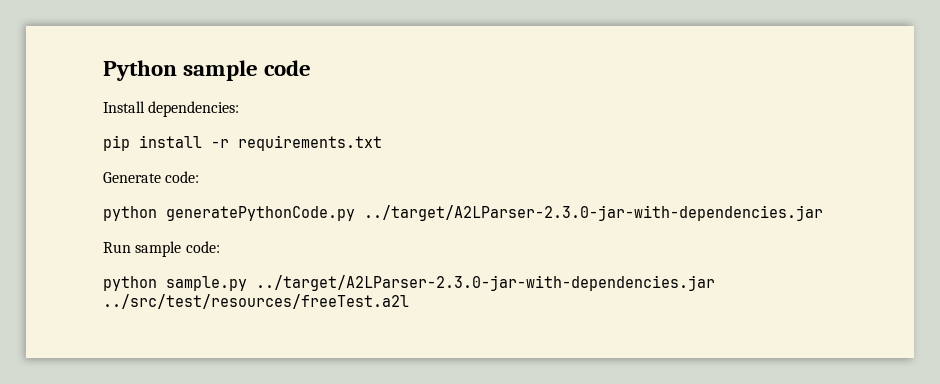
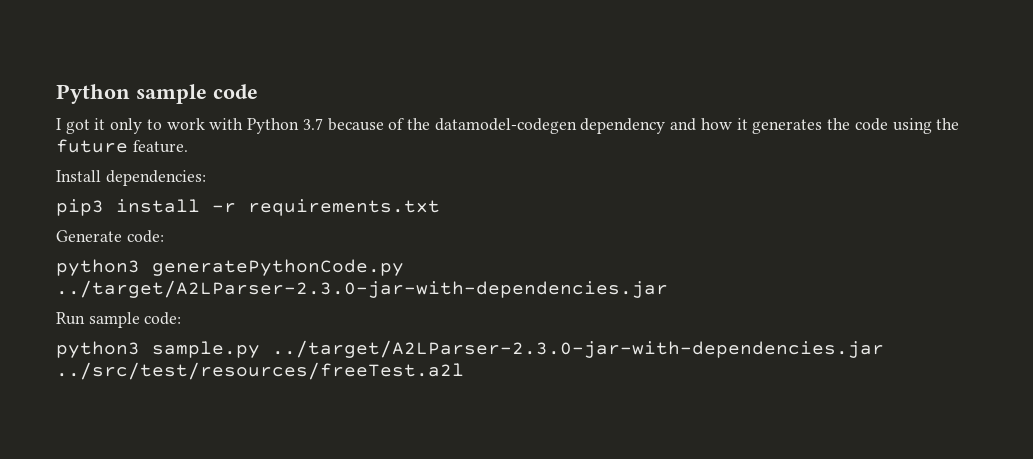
+ I got it only to work with Python 3.7 because of the datamodel-codegen dependency and how it generates the code using the future feature.
- pip install -r requirements.txt
+ pip3 install -r requirements.txt
- python generatePythonCode.py ../target/A2LParser-2.3.0-jar-with-dependencies.jar
+ python3 generatePythonCode.py ../target/A2LParser-2.3.0-jar-with-dependencies.jar
- python sample.py ../target/A2LParser-2.3.0-jar-with-dependencies.jar ../src/test/resources/freeTest.a2l
+ python3 sample.py ../target/A2LParser-2.3.0-jar-with-dependencies.jar ../src/test/resources/freeTest.a2l

